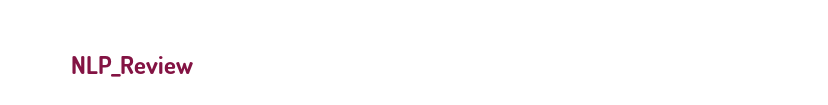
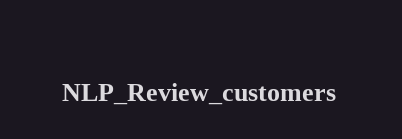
- NLP_Review
+ NLP_Review_customers

